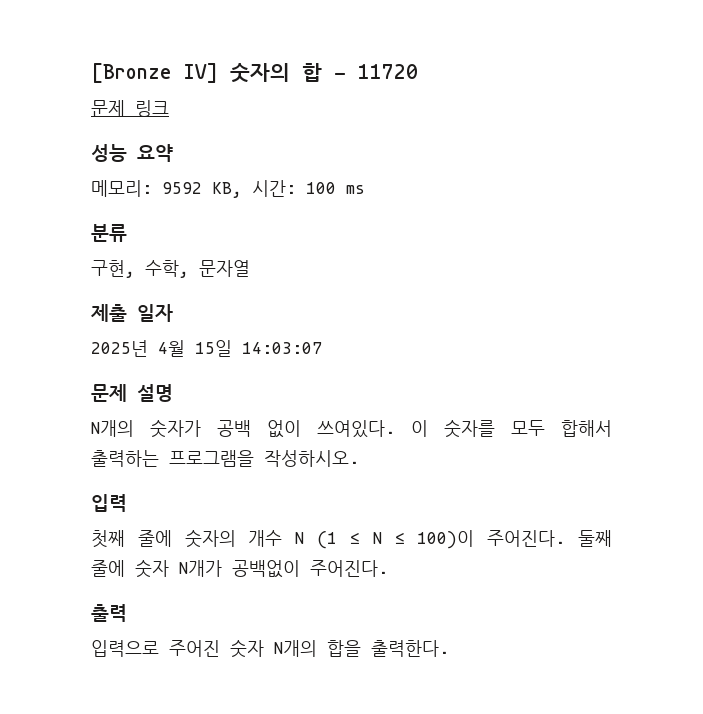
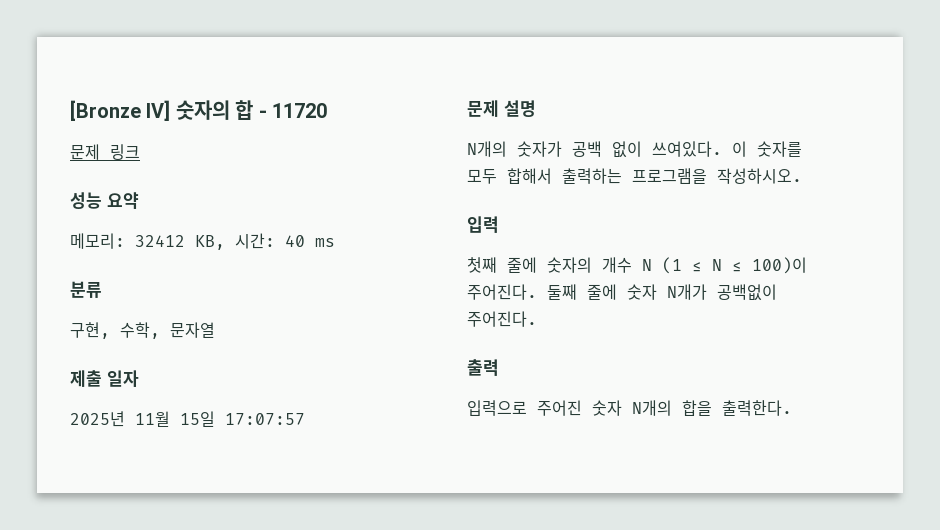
- 메모리: 9592 KB, 시간: 100 ms
+ 메모리: 32412 KB, 시간: 40 ms
- 2025년 4월 15일 14:03:07
+ 2025년 11월 15일 17:07:57

